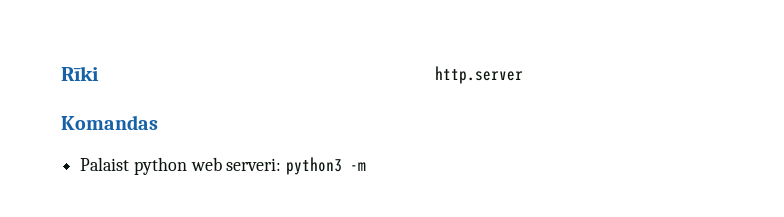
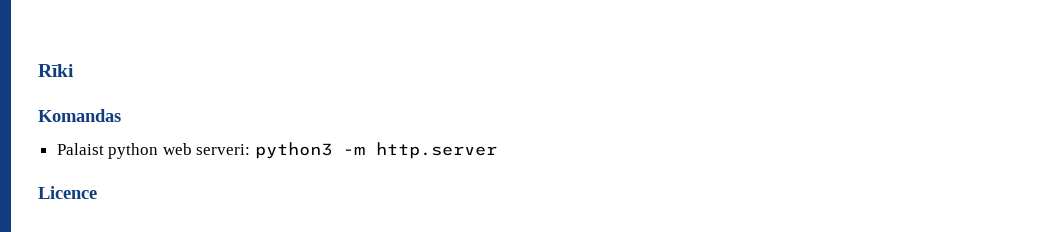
+ Licence

